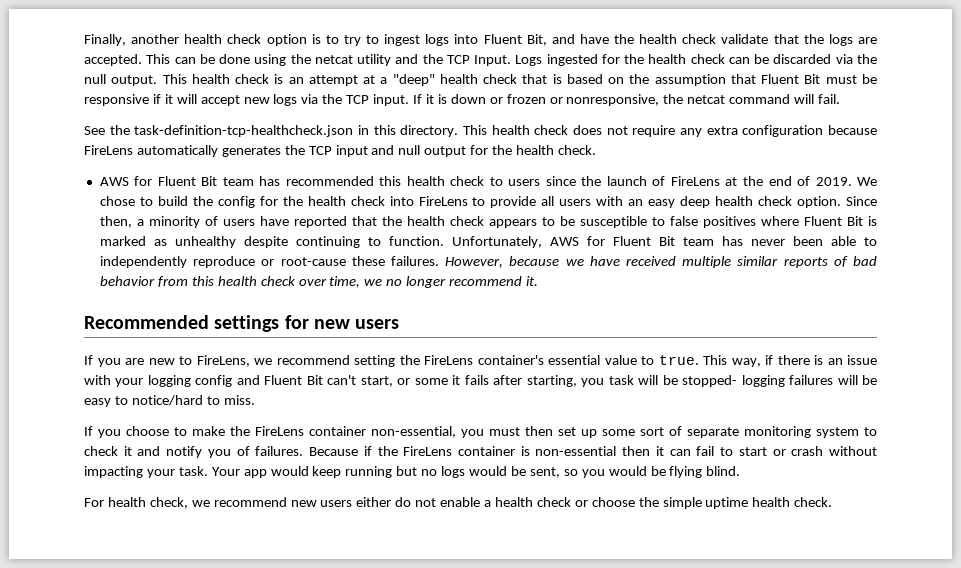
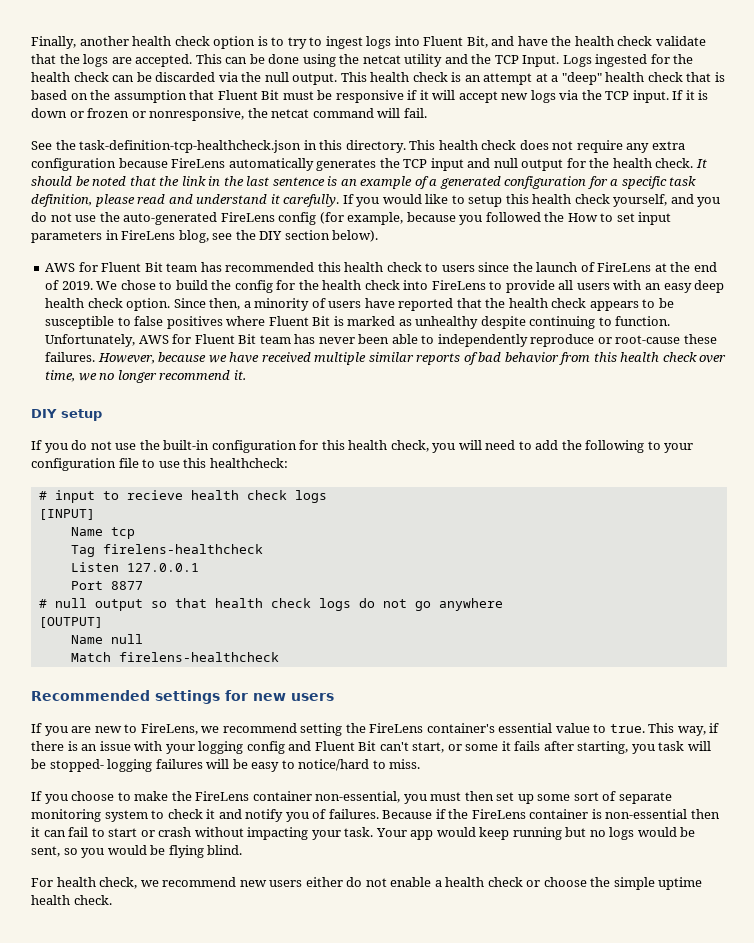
+ It should be noted that the link in the last sentence is an example of a generated configuration for a specific task definition, please read and understand it carefully. If you would like to setup this health check yourself, and you do not use the auto-generated FireLens config (for example, because you followed the How to set input parameters in FireLens blog, see the DIY section below).
+ DIY setup
+ If you do not use the built-in configuration for this health check, you will need to add the following to your configuration file to use this healthcheck:
+ # input to recieve health check logs
+ [INPUT]
+ Name tcp
+ Tag firelens-healthcheck
+ Listen 127.0.0.1
+ Port 8877
+ # null output so that health check logs do not go anywhere
+ [OUTPUT]
+ Name null
+ Match firelens-healthcheck

